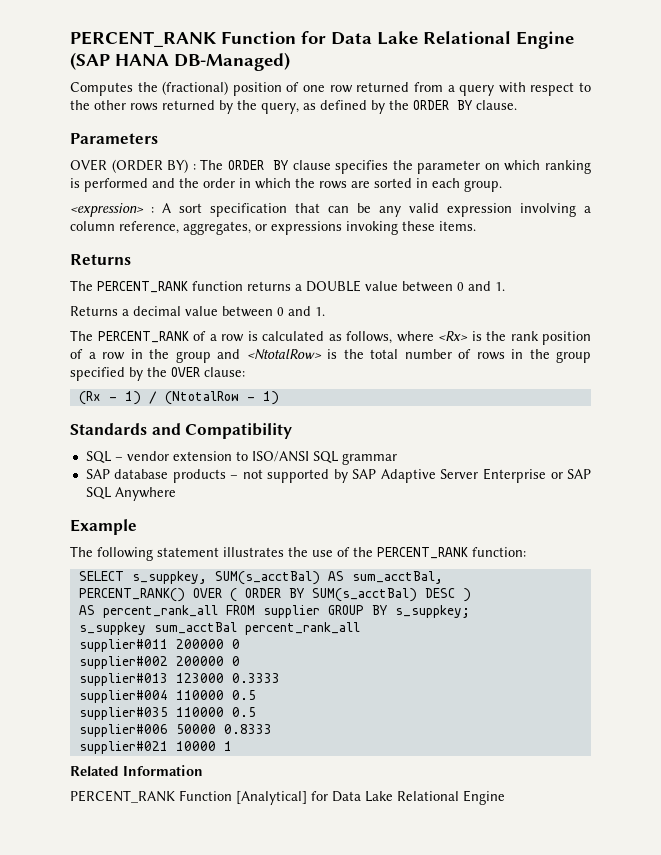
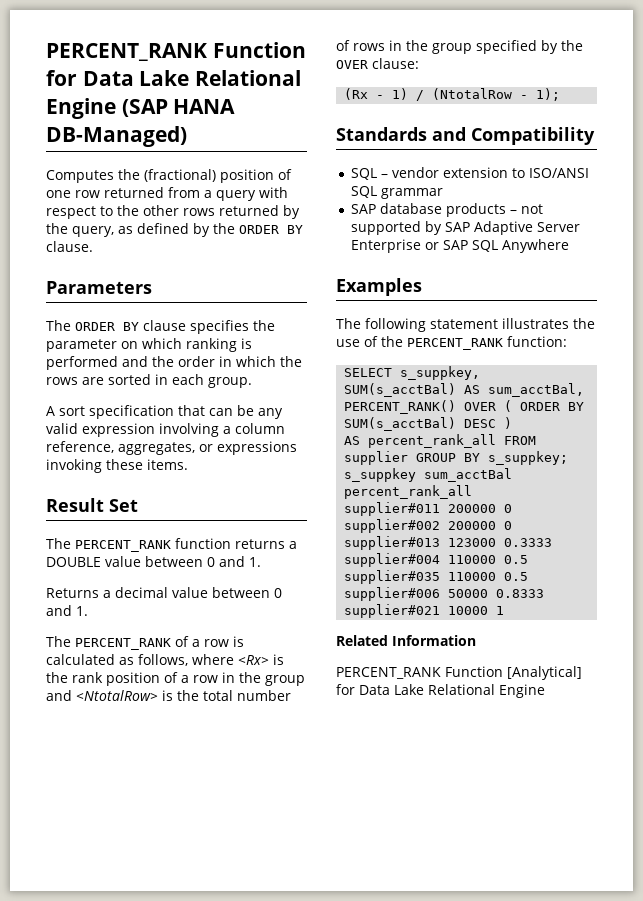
- OVER (ORDER BY) : The ORDER BY clause specifies the parameter on which ranking is performed and the order in which the rows are sorted in each group.
+ The ORDER BY clause specifies the parameter on which ranking is performed and the order in which the rows are sorted in each group.
- <expression> : A sort specification that can be any valid expression involving a column reference, aggregates, or expressions invoking these items.
- Returns
+ A sort specification that can be any valid expression involving a column reference, aggregates, or expressions invoking these items.
+ Result Set
- (Rx - 1) / (NtotalRow - 1)
+ (Rx - 1) / (NtotalRow - 1);
- Example
+ Examples

